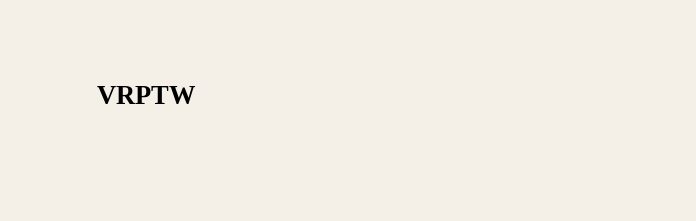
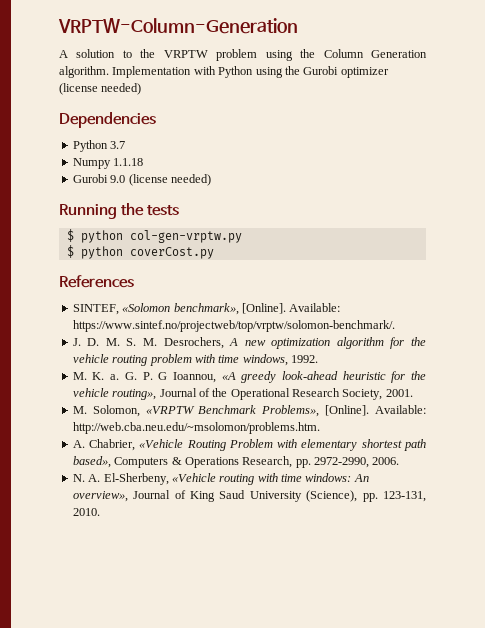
- VRPTW
+ VRPTW-Column-Generation
+ A solution to the VRPTW problem using the Column Generation algorithm. Implementation with Python using the Gurobi optimizer (license needed)
+ Dependencies
+ Python 3.7
+ Numpy 1.1.18
+ Gurobi 9.0 (license needed)
+ Running the tests
+ $ python col-gen-vrptw.py
+ $ python coverCost.py
+ References
+ SINTEF, «Solomon benchmark», [Online]. Available: https://www.sintef.no/projectweb/top/vrptw/solomon-benchmark/.
+ J. D. M. S. M. Desrochers, A new optimization algorithm for the vehicle routing problem with time windows, 1992.
+ M. K. a. G. P. G Ioannou, «A greedy look-ahead heuristic for the vehicle routing», Journal of the Operational Research Society, 2001.
+ M. Solomon, «VRPTW Benchmark Problems», [Online]. Available: http://web.cba.neu.edu/~msolomon/problems.htm.
+ A. Chabrier, «Vehicle Routing Problem with elementary shortest path based», Computers & Operations Research, pp. 2972-2990, 2006.
+ N. A. El-Sherbeny, «Vehicle routing with time windows: An overview», Journal of King Saud University (Science), pp. 123-131, 2010.

